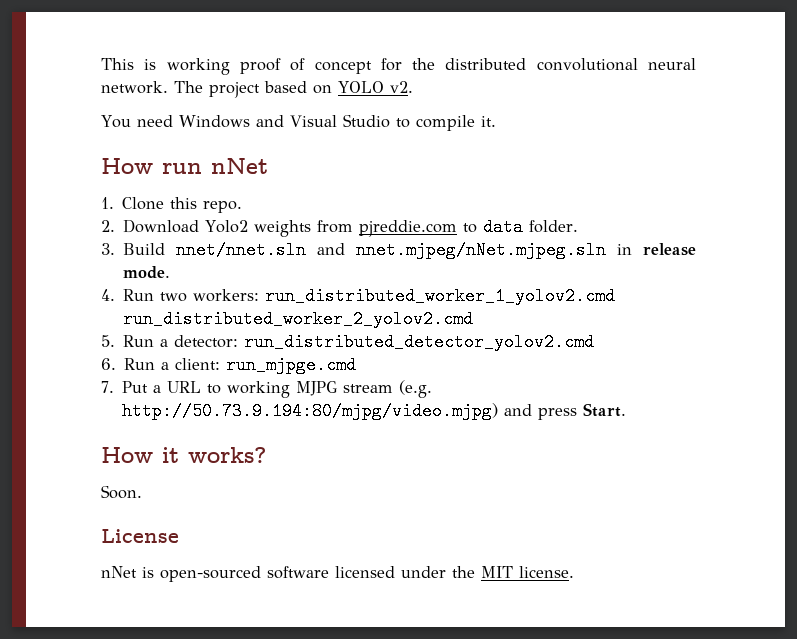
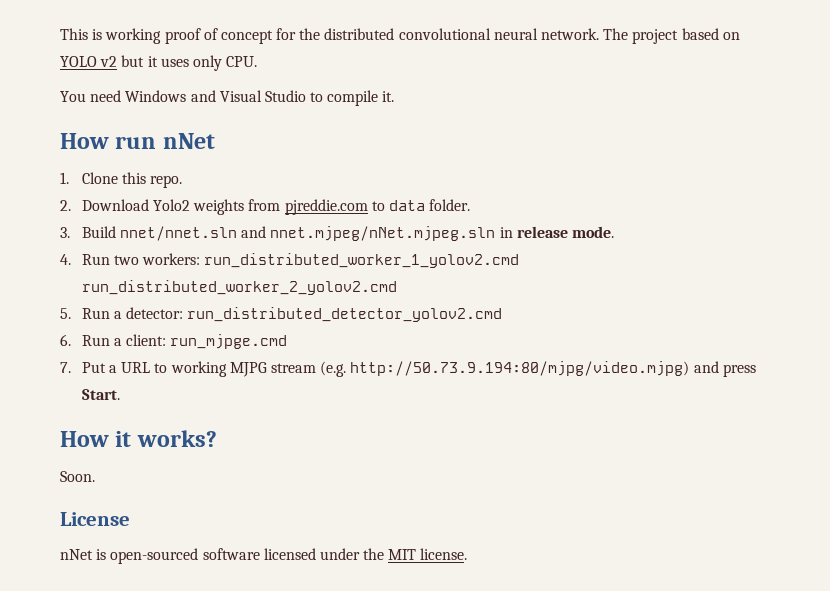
- The project based on YOLO v2.
+ The project based on YOLO v2 but it uses only CPU.

